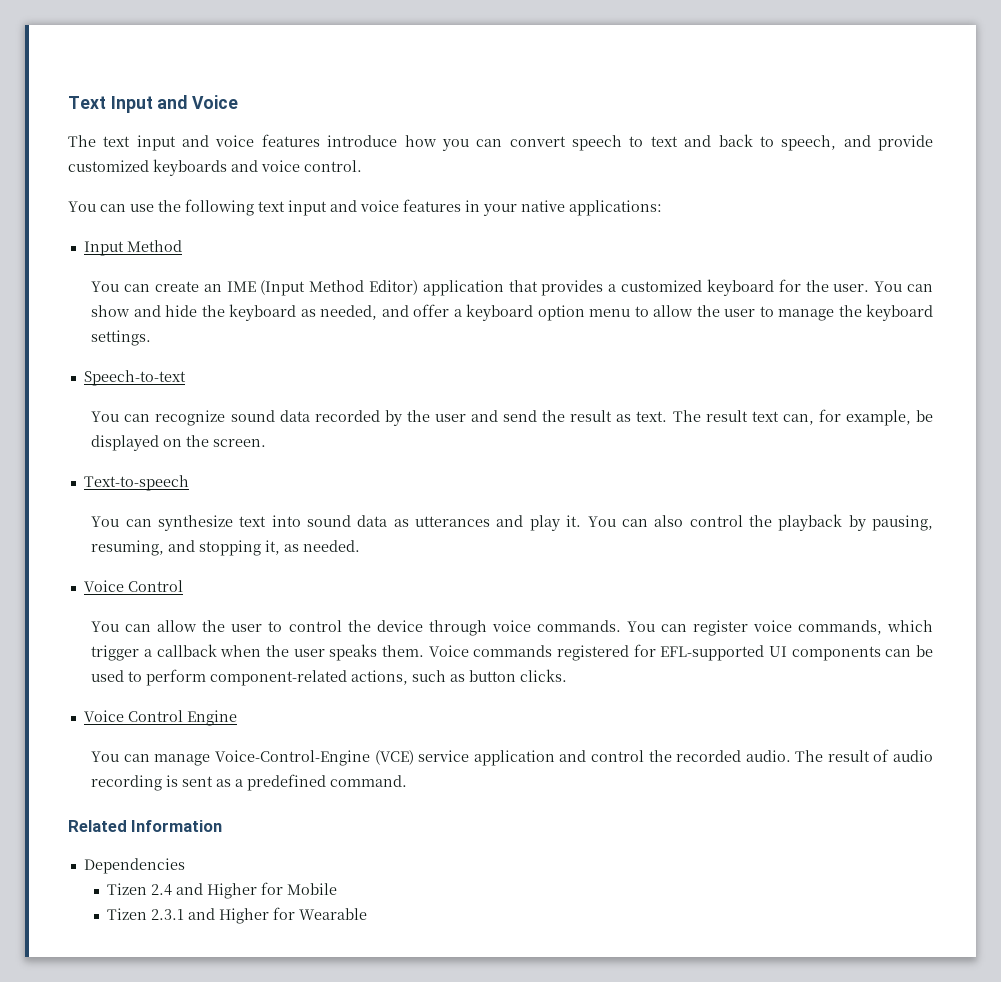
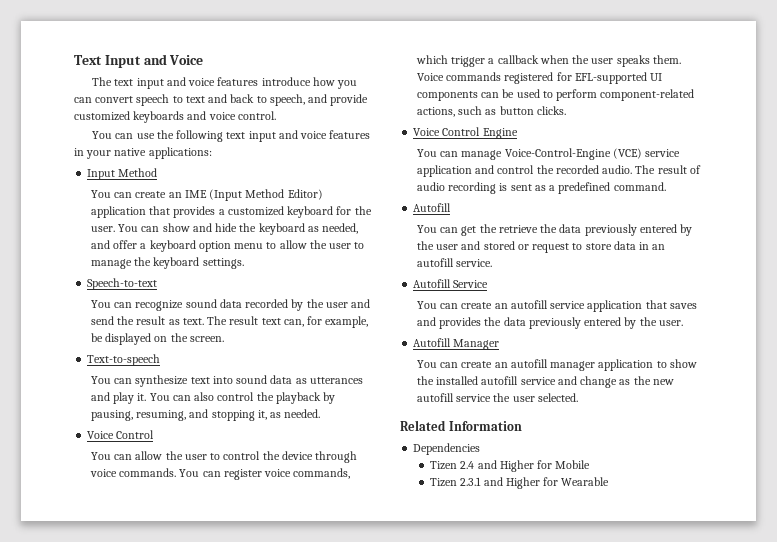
  The result of audio recording is sent as a predefined command.
+ Autofill
+ You can get the retrieve the data previously entered by the user and stored or request to store data in an autofill service.
+ Autofill Service
+ You can create an autofill service application that saves and provides the data previously entered by the user.
+ Autofill Manager
+ You can create an autofill manager application to show the installed autofill service and change as the new autofill service the user selected.

